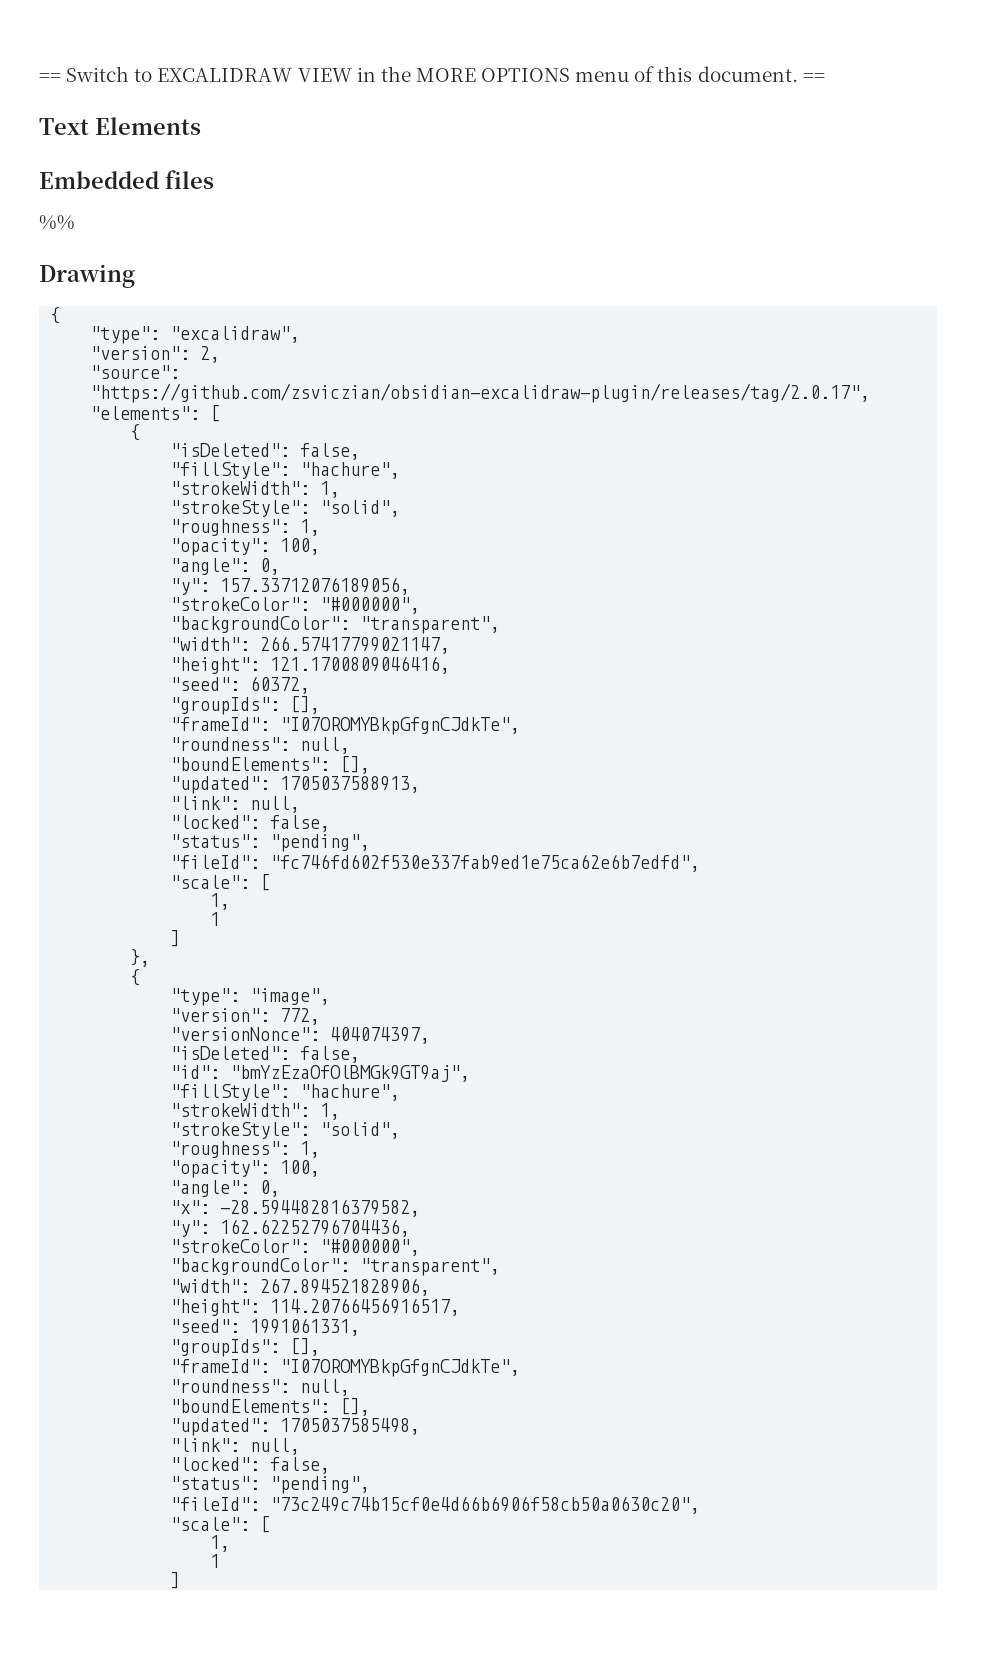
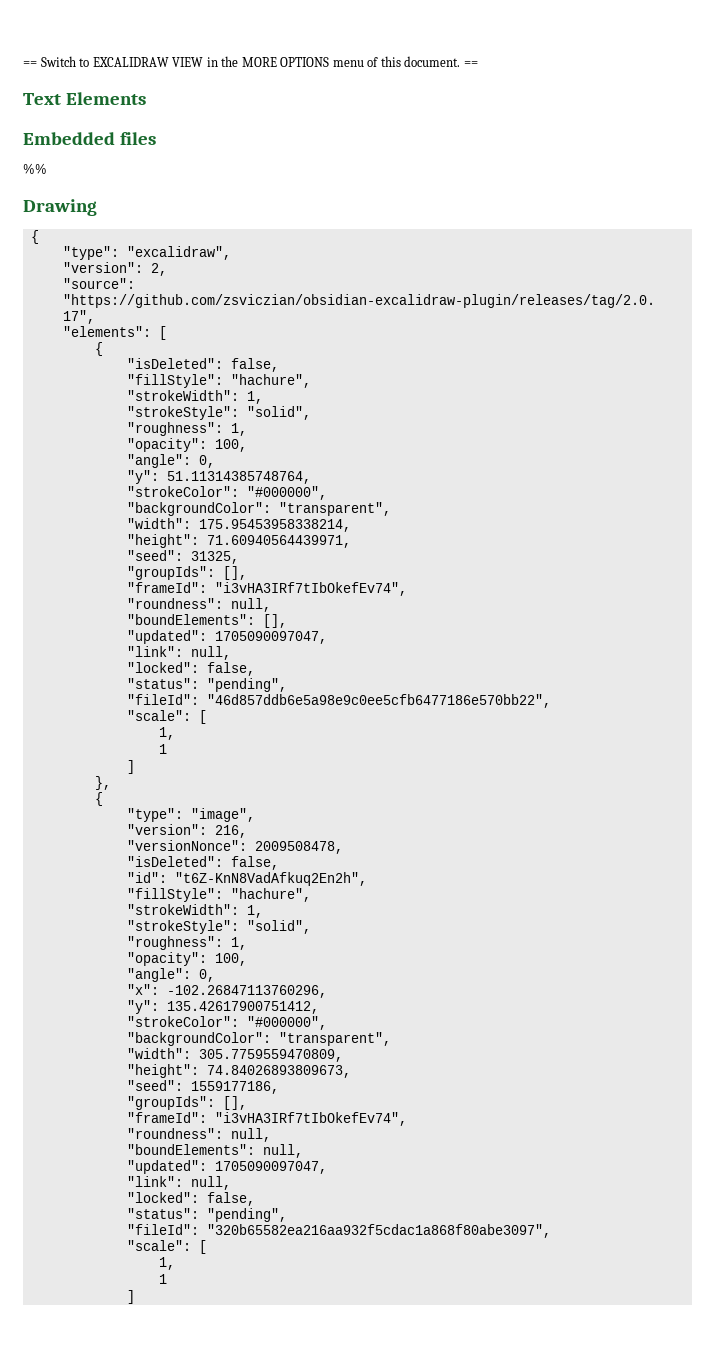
- "y": 157.33712076189056,
+ "y": 51.11314385748764,
  "strokeColor": "#000000",
  "backgroundColor": "transparent",
- "width": 266.57417799021147,
- "height": 121.1700809046416,
- "seed": 60372,
+ "width": 175.95453958338214,
+ "height": 71.60940564439971,
+ "seed": 31325,
  "groupIds": [],
- "frameId": "I07OROMYBkpGfgnCJdkTe",
+ "frameId": "i3vHA3IRf7tIbOkefEv74",
  "roundness": null,
  "boundElements": [],
- "updated": 1705037588913,
+ "updated": 1705090097047,
  "link": null,
  "locked": false,
  "status": "pending",
- "fileId": "fc746fd602f530e337fab9ed1e75ca62e6b7edfd",
+ "fileId": "46d857ddb6e5a98e9c0ee5cfb6477186e570bb22",
- "version": 772,
+ "version": 216,
- "versionNonce": 404074397,
+ "versionNonce": 2009508478,
- "id": "bmYzEzaOfOlBMGk9GT9aj",
+ "id": "t6Z-KnN8VadAfkuq2En2h",
- "x": -28.594482816379582,
- "y": 162.62252796704436,
+ "x": -102.26847113760296,
+ "y": 135.42617900751412,
  "strokeColor": "#000000",
  "backgroundColor": "transparent",
- "width": 267.894521828906,
- "height": 114.20766456916517,
- "seed": 1991061331,
+ "width": 305.7759559470809,
+ "height": 74.84026893809673,
+ "seed": 1559177186,
  "groupIds": [],
- "frameId": "I07OROMYBkpGfgnCJdkTe",
+ "frameId": "i3vHA3IRf7tIbOkefEv74",
  "roundness": null,
- "boundElements": [],
- "updated": 1705037585498,
+ "boundElements": null,
+ "updated": 1705090097047,
  "link": null,
  "locked": false,
  "status": "pending",
- "fileId": "73c249c74b15cf0e4d66b6906f58cb50a0630c20",
+ "fileId": "320b65582ea216aa932f5cdac1a868f80abe3097",

